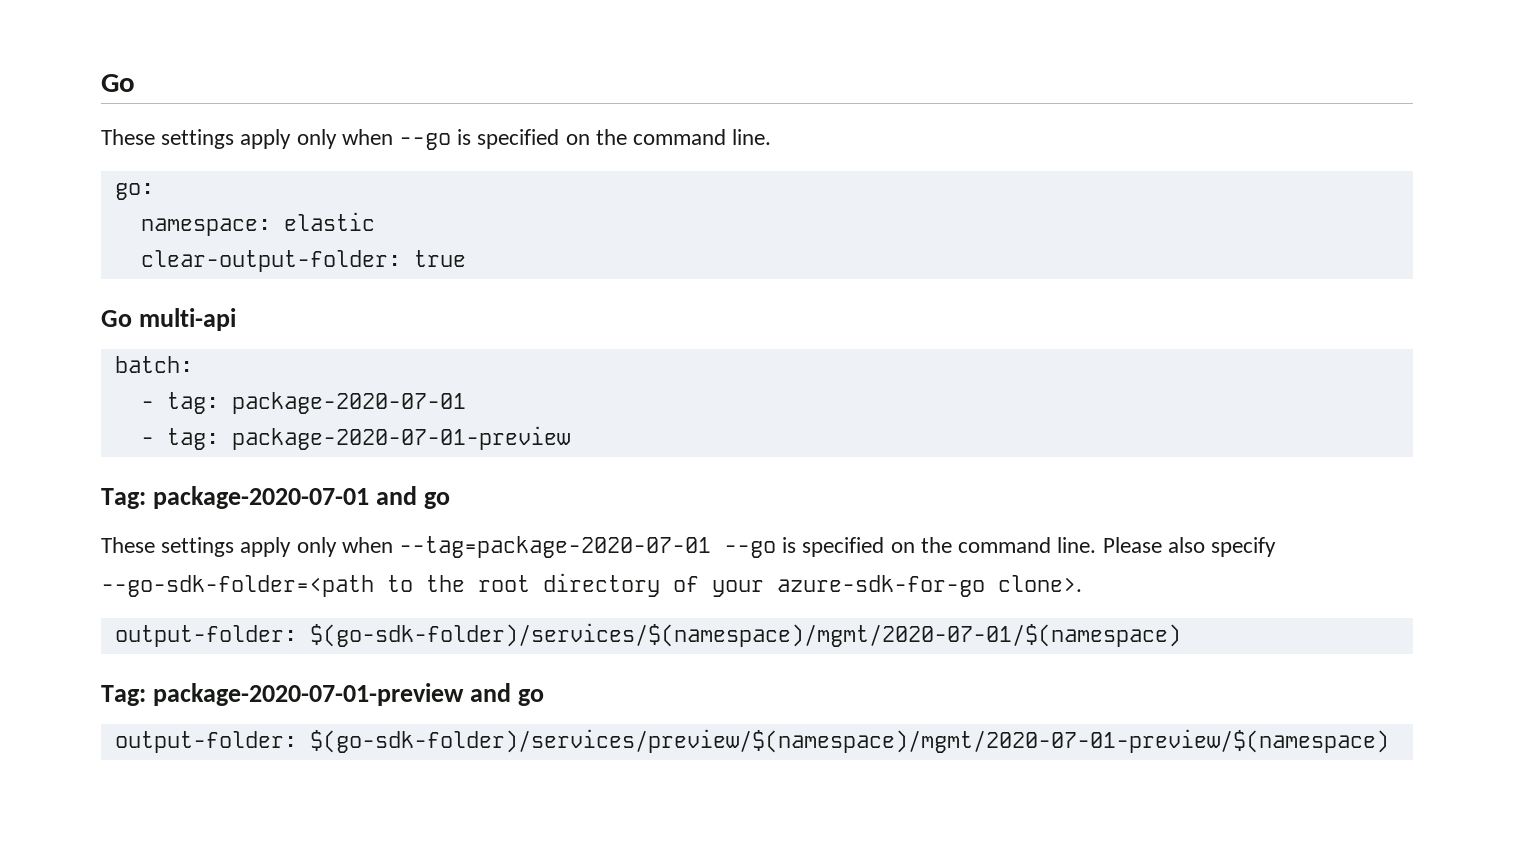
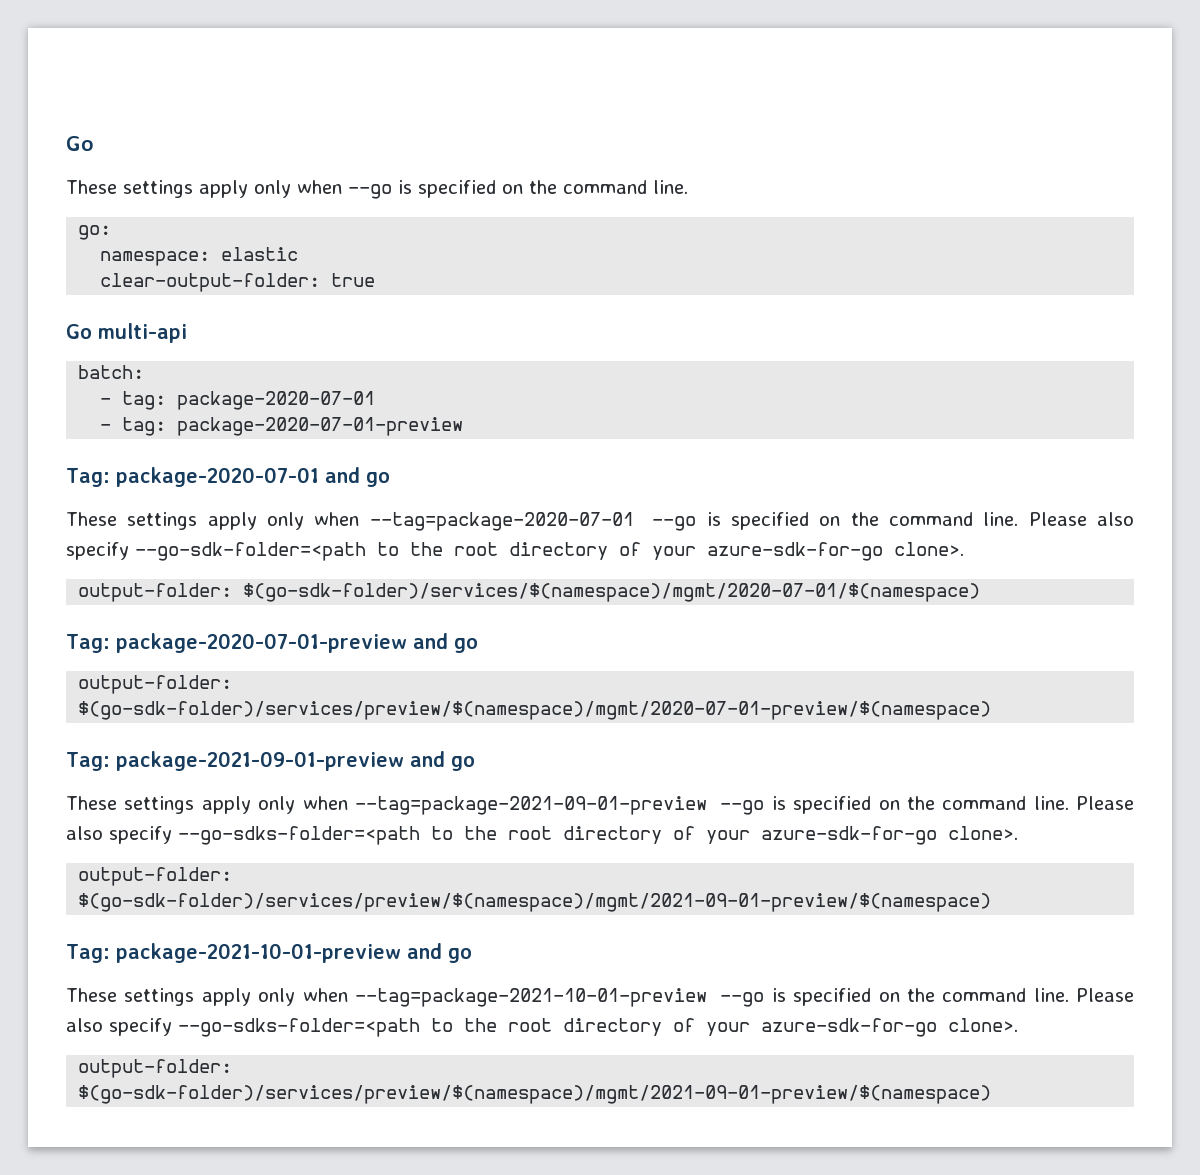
+ Tag: package-2021-09-01-preview and go
+ These settings apply only when --tag=package-2021-09-01-preview --go is specified on the command line. Please also specify --go-sdks-folder=<path to the root directory of your azure-sdk-for-go clone>.
+ output-folder: $(go-sdk-folder)/services/preview/$(namespace)/mgmt/2021-09-01-preview/$(namespace)
+ Tag: package-2021-10-01-preview and go
+ These settings apply only when --tag=package-2021-10-01-preview --go is specified on the command line. Please also specify --go-sdks-folder=<path to the root directory of your azure-sdk-for-go clone>.
+ output-folder: $(go-sdk-folder)/services/preview/$(namespace)/mgmt/2021-09-01-preview/$(namespace)

